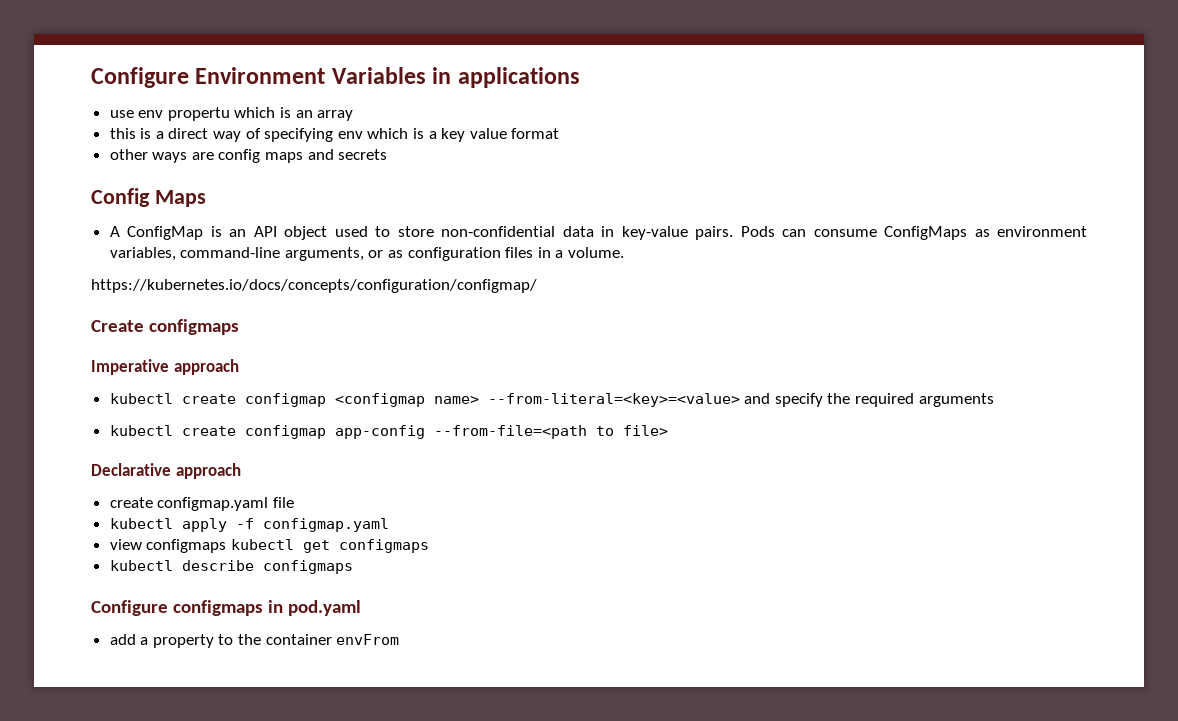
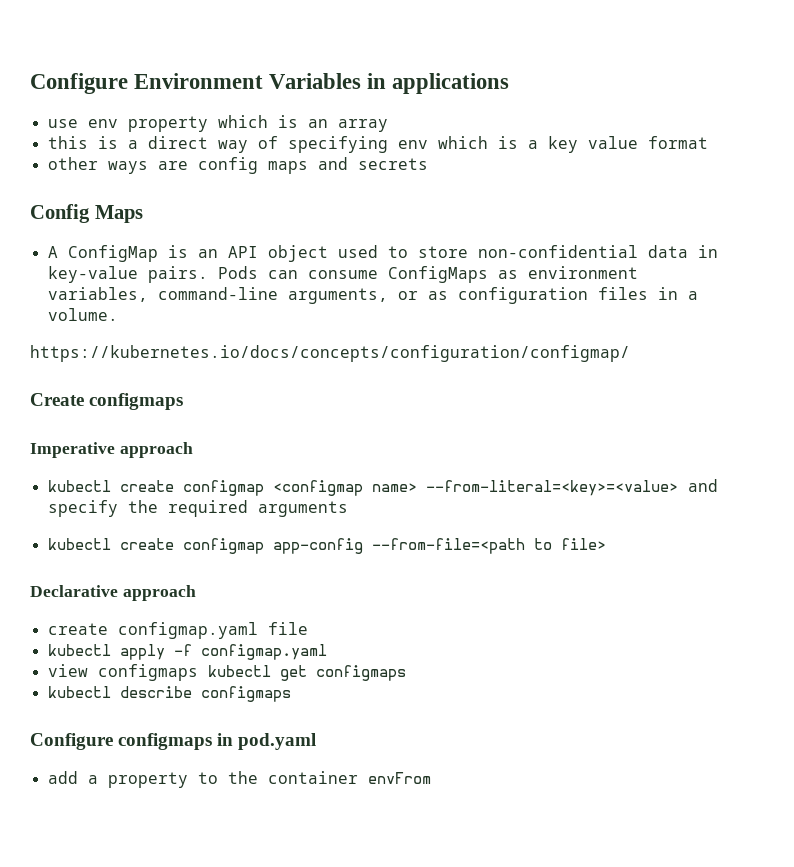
- use env propertu which is an array
+ use env property which is an array

